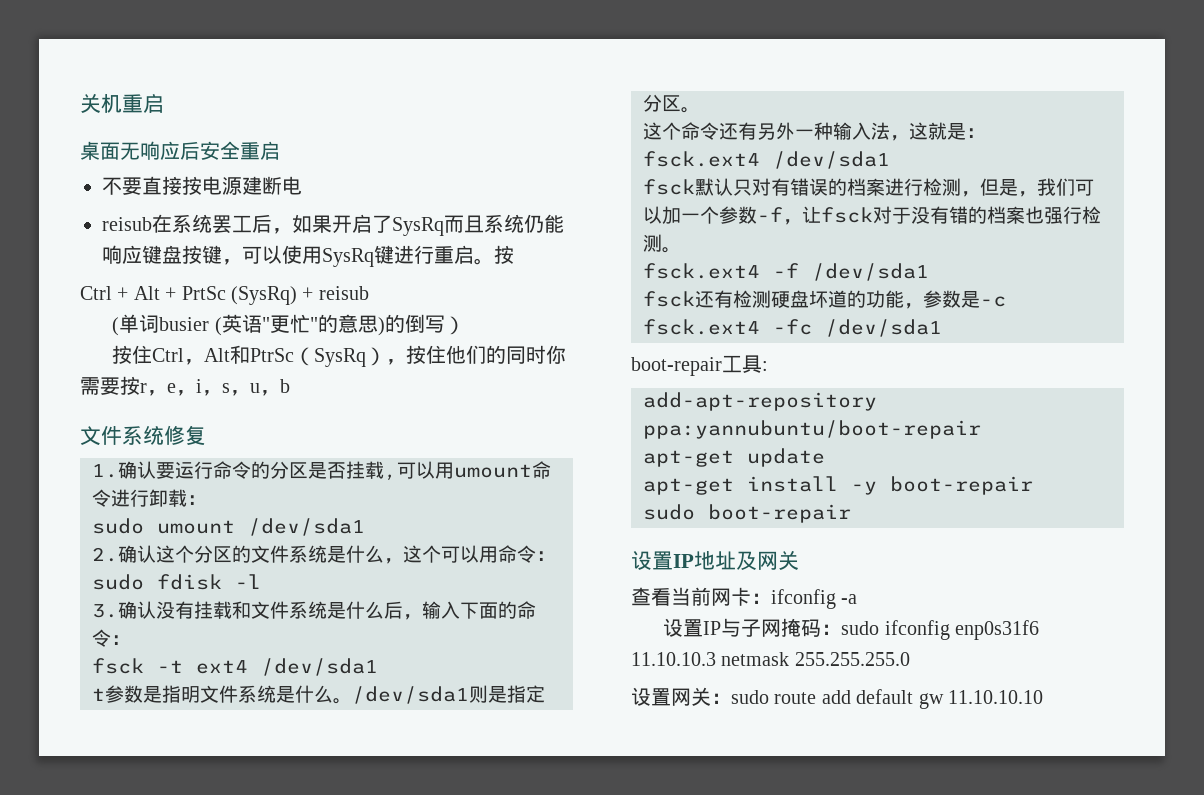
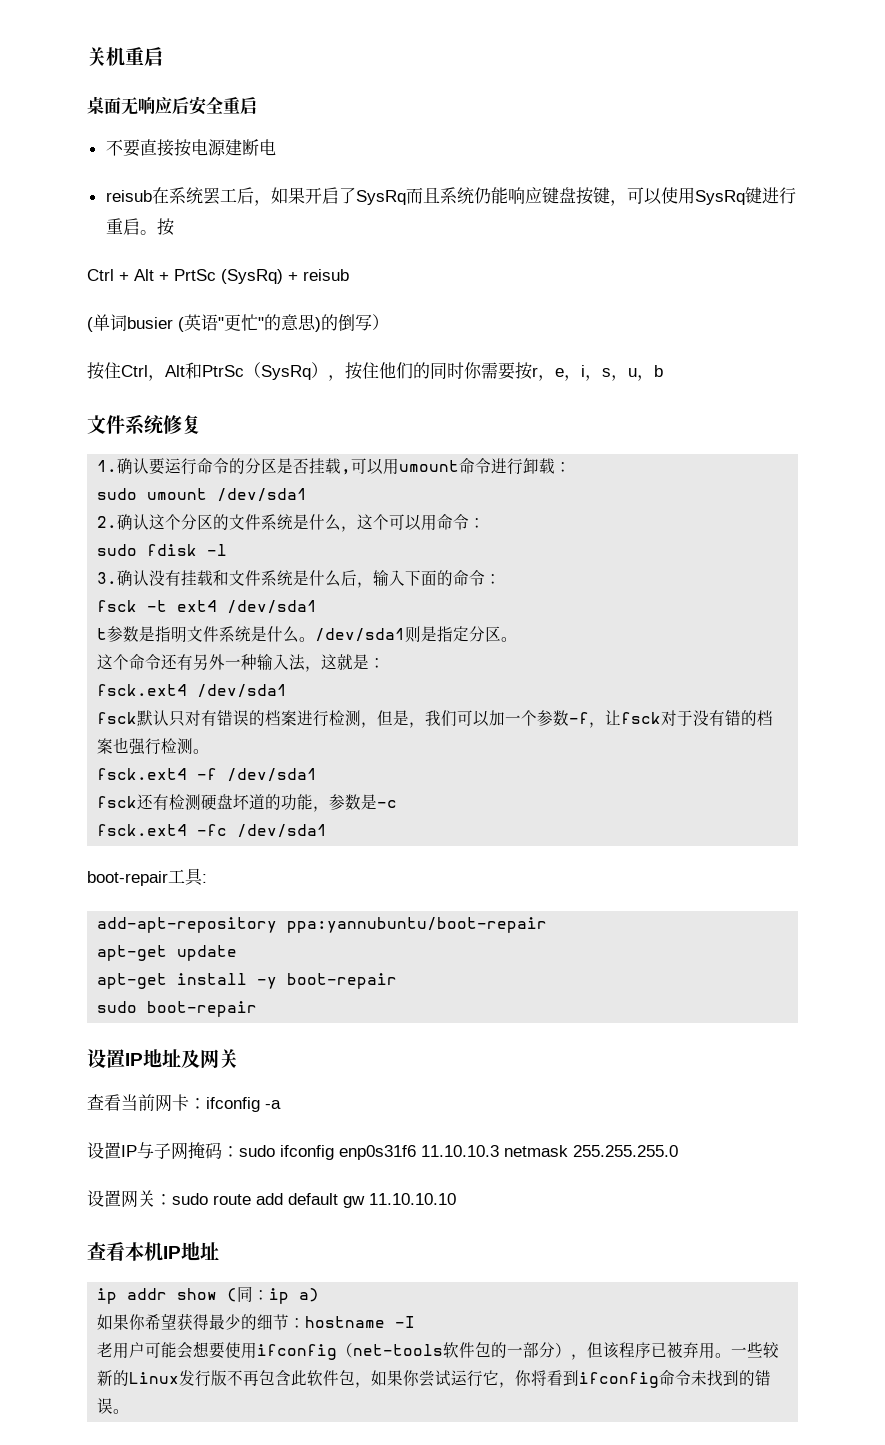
+ 查看本机IP地址
+ ip addr show (同：ip a)
+ 如果你希望获得最少的细节：hostname -I
+ 老用户可能会想要使用ifconfig（net-tools软件包的一部分），但该程序已被弃用。一些较新的Linux发行版不再包含此软件包，如果你尝试运行它，你将看到ifconfig命令未找到的错误。

